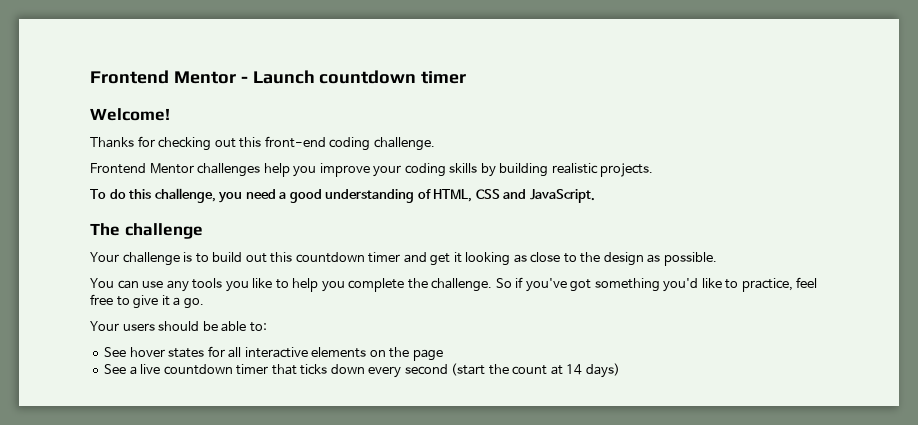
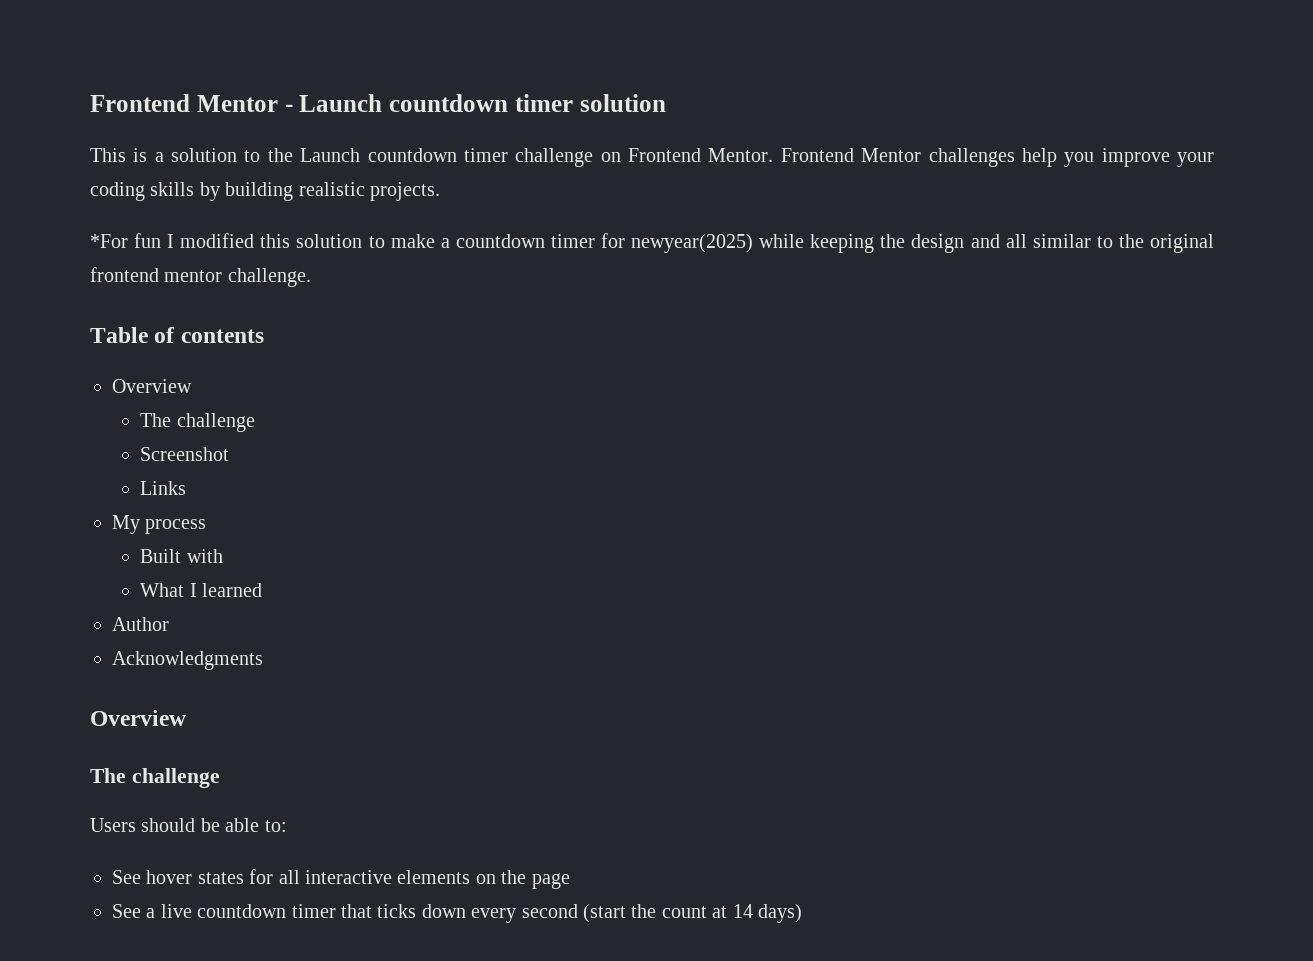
- Frontend Mentor - Launch countdown timer
- Welcome!
- Thanks for checking out this front-end coding challenge.
- Frontend Mentor challenges help you improve your coding skills by building realistic projects.
+ Frontend Mentor - Launch countdown timer solution
+ This is a solution to the Launch countdown timer challenge on Frontend Mentor. Frontend Mentor challenges help you improve your coding skills by building realistic projects.
- To do this challenge, you need a good understanding of HTML, CSS and JavaScript.
+ *For fun I modified this solution to make a countdown timer for newyear(2025) while keeping the design and all similar to the original frontend mentor challenge.
+ Table of contents
+ Overview
  The challenge
- Your challenge is to build out this countdown timer and get it looking as close to the design as possible.
- You can use any tools you like to help you complete the challenge. So if you've got something you'd like to practice, feel free to give it a go.
- Your users should be able to:
+ Screenshot
+ Links
+ My process
+ Built with
+ What I learned
+ Author
+ Acknowledgments
+ Overview
+ The challenge
+ Users should be able to:

